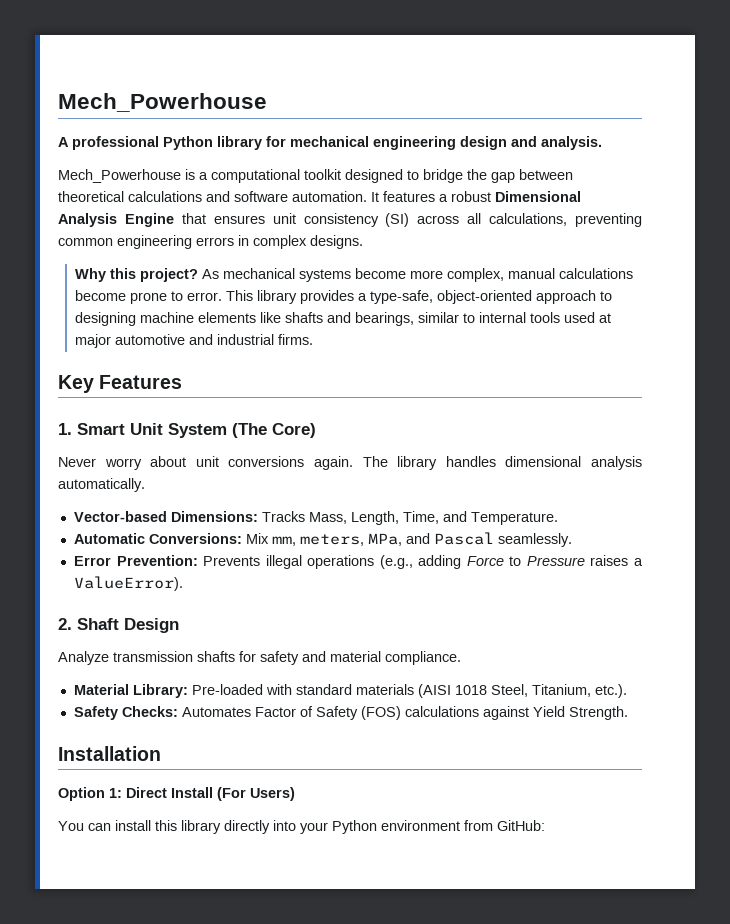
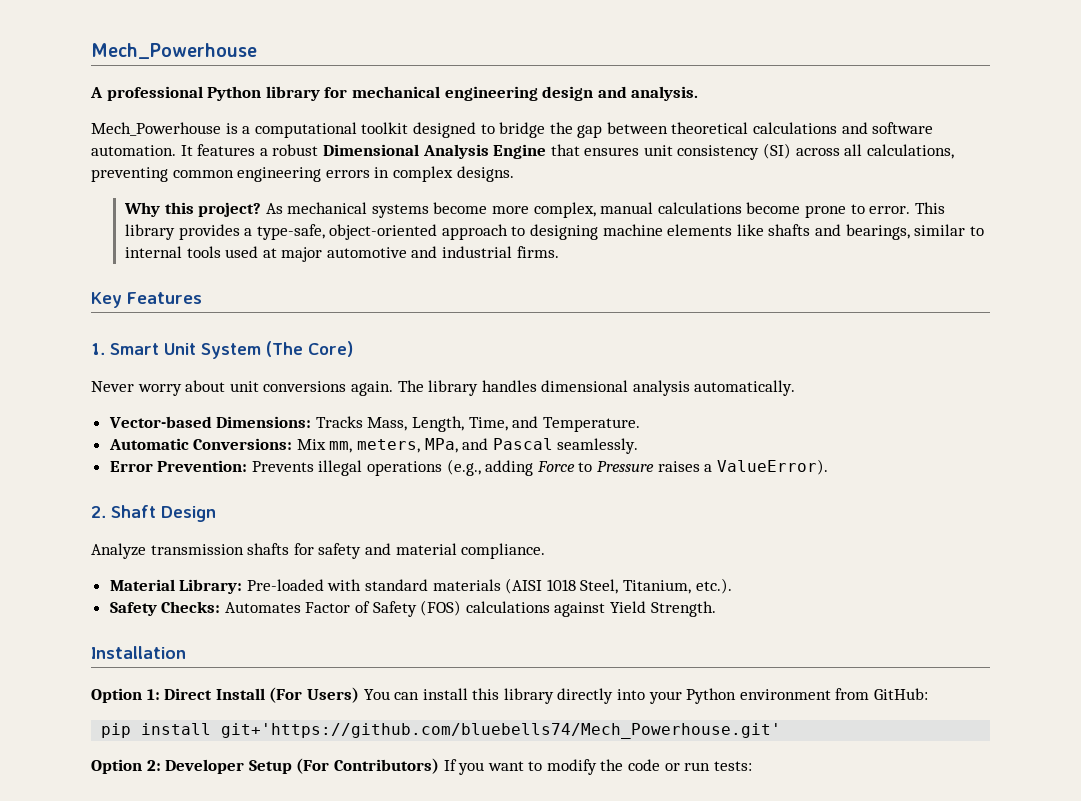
- Option 1: Direct Install (For Users)
- You can install this library directly into your Python environment from GitHub:
+ Option 1: Direct Install (For Users) You can install this library directly into your Python environment from GitHub:
+ pip install git+'https://github.com/bluebells74/Mech_Powerhouse.git'
+ Option 2: Developer Setup (For Contributors) If you want to modify the code or run tests:

